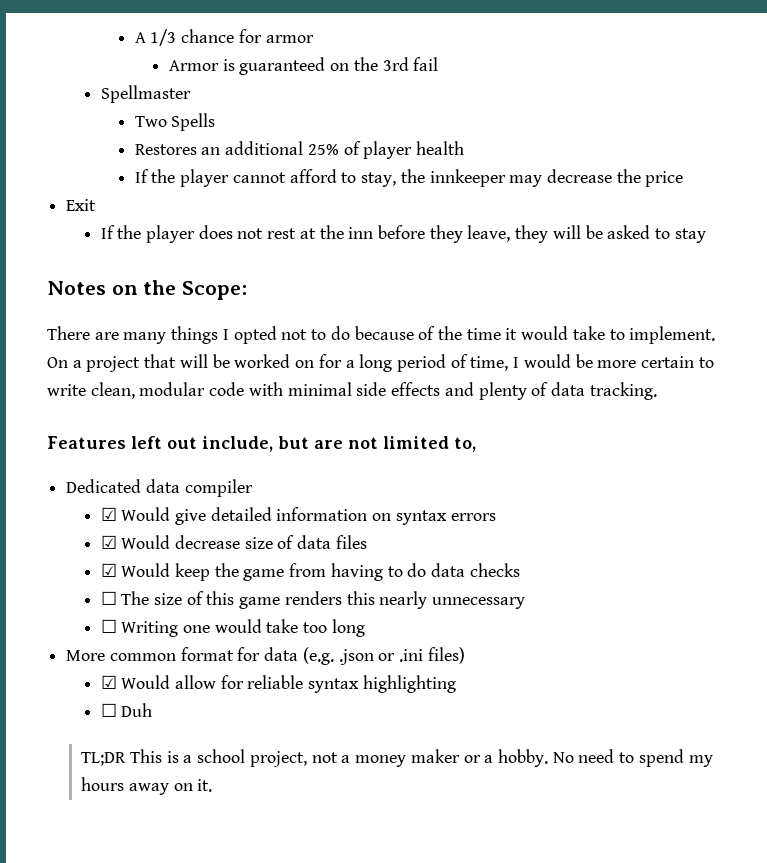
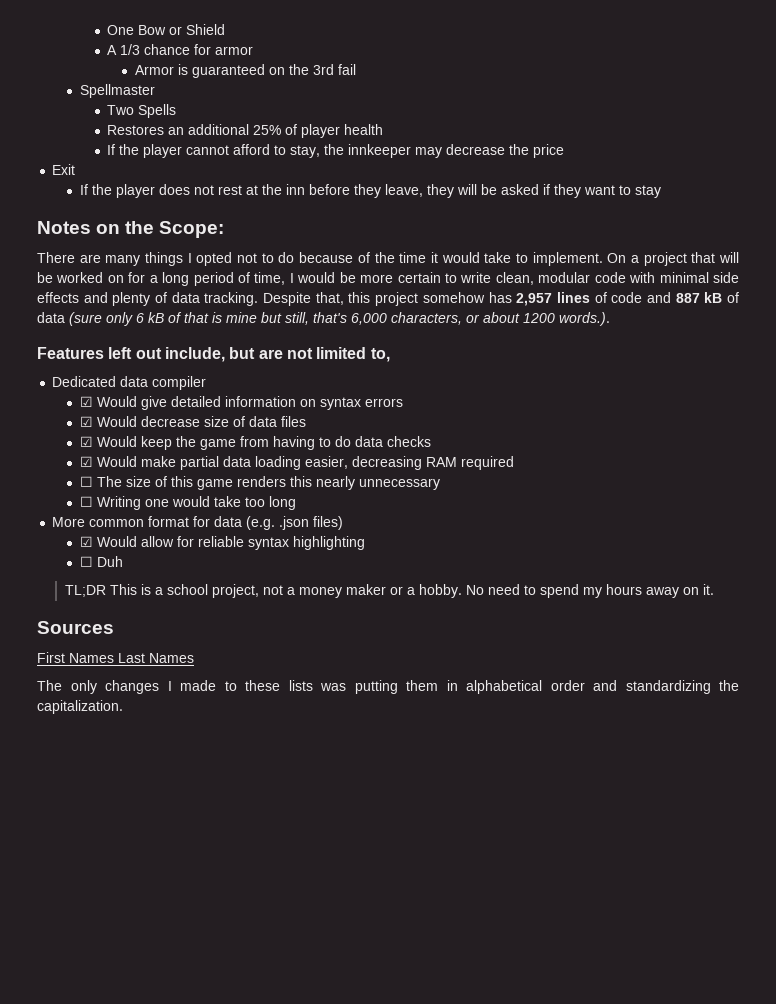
+ One Bow or Shield
- If the player does not rest at the inn before they leave, they will be asked to stay
+ If the player does not rest at the inn before they leave, they will be asked if they want to stay
+ Despite that, this project somehow has 2,957 lines of code and 887 kB of data (sure only 6 kB of that is mine but still, that's 6,000 characters, or about 1200 words.).
+ ☑ Would make partial data loading easier, decreasing RAM required
- More common format for data (e.g. .json or .ini files)
+ More common format for data (e.g. .json files)
+ Sources
+ First Names Last Names
+ The only changes I made to these lists was putting them in alphabetical order and standardizing the capitalization.

